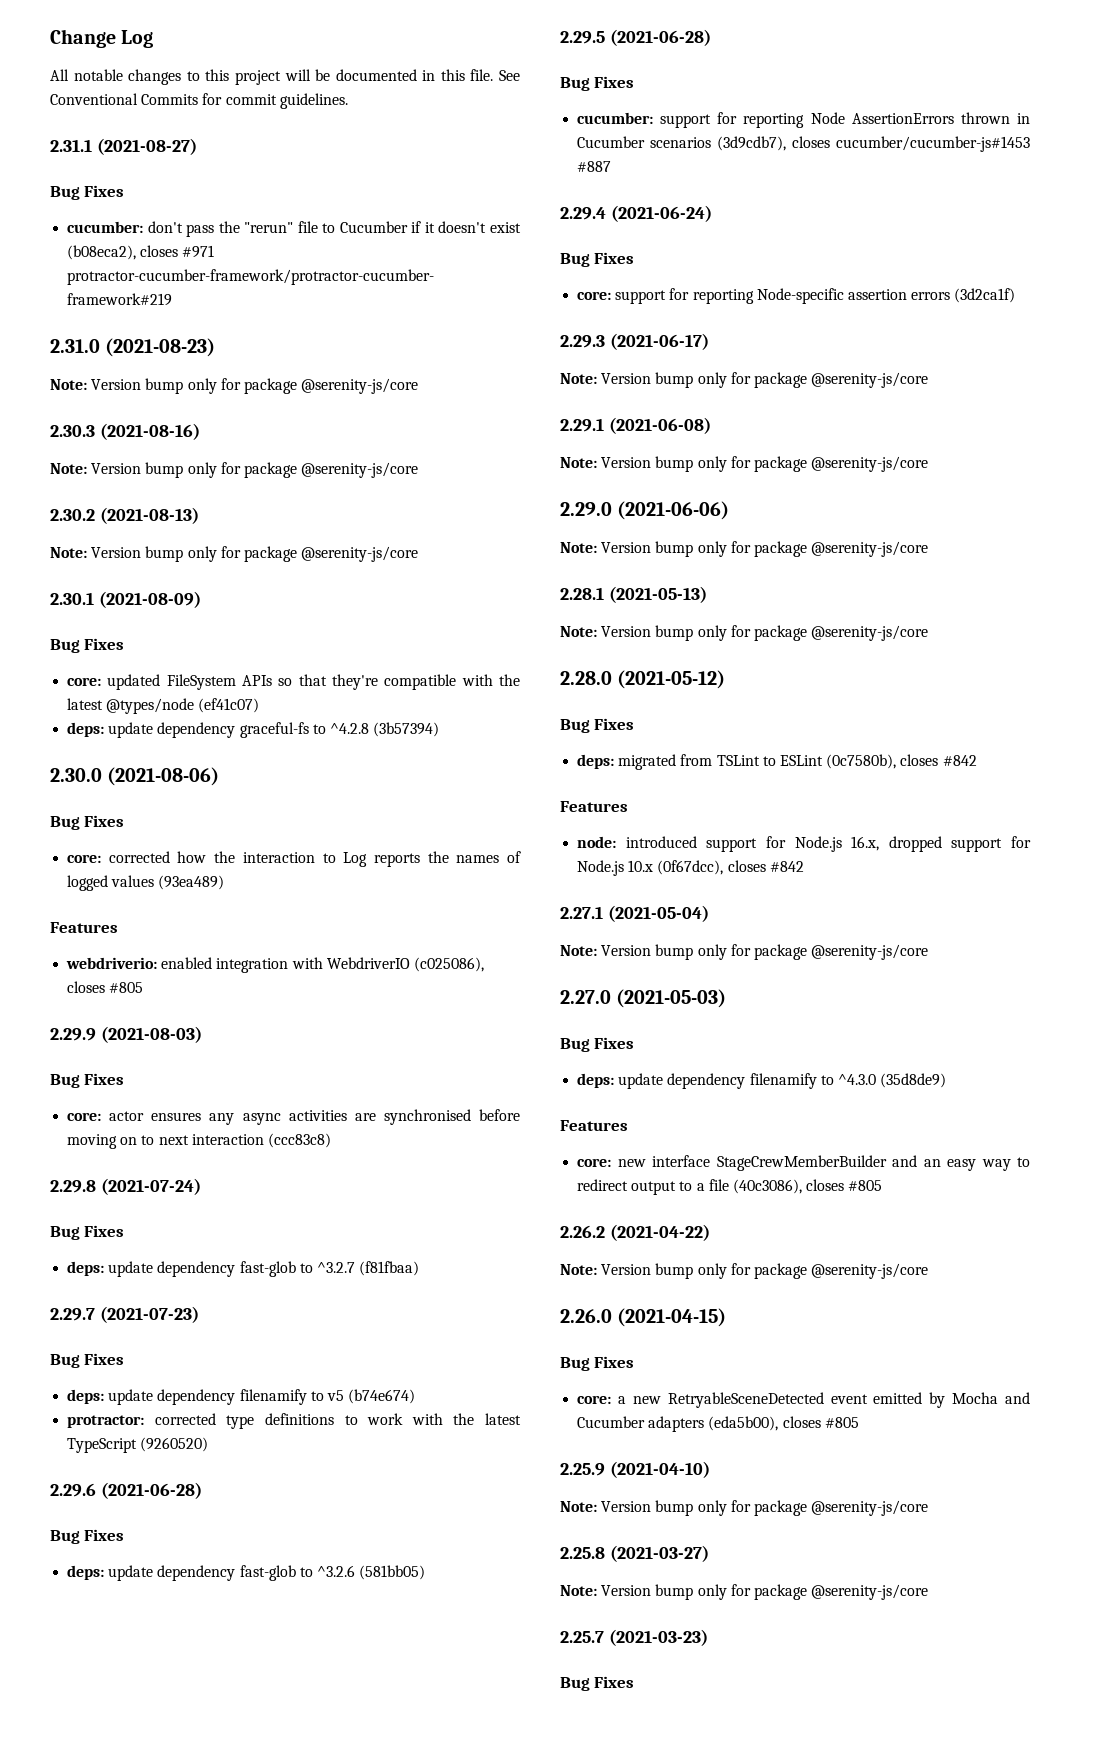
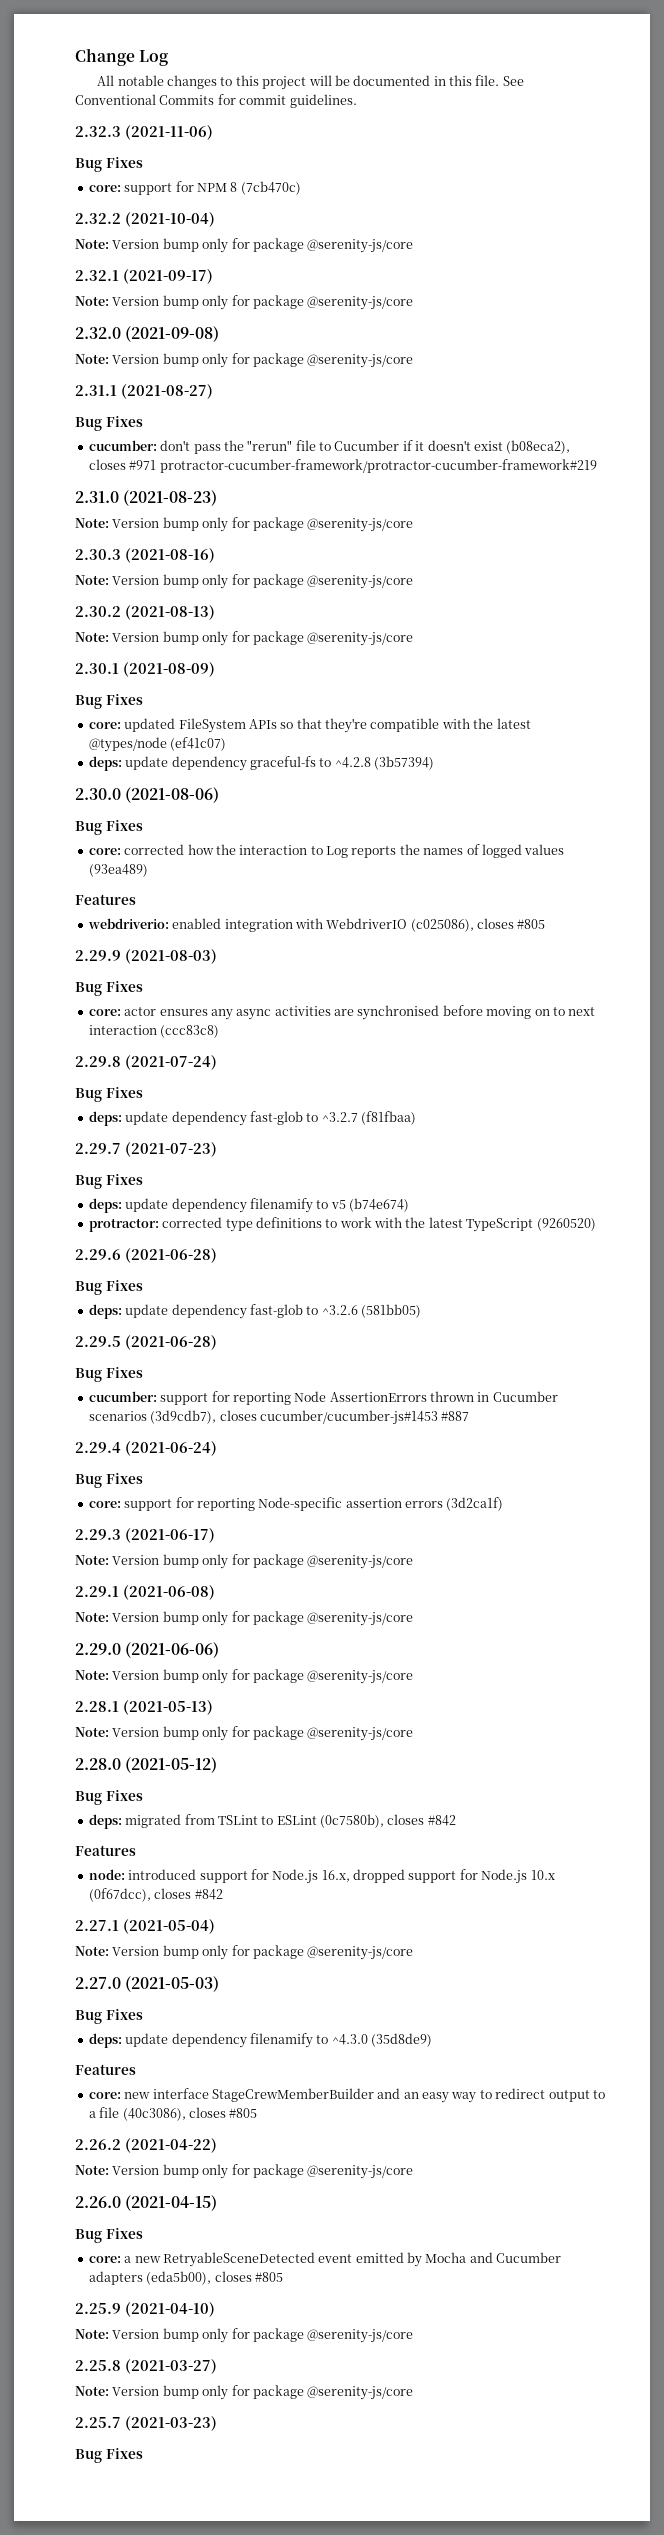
+ 2.32.3 (2021-11-06)
+ Bug Fixes
+ core: support for NPM 8 (7cb470c)
+ 2.32.2 (2021-10-04)
+ Note: Version bump only for package @serenity-js/core
+ 2.32.1 (2021-09-17)
+ Note: Version bump only for package @serenity-js/core
+ 2.32.0 (2021-09-08)
+ Note: Version bump only for package @serenity-js/core

